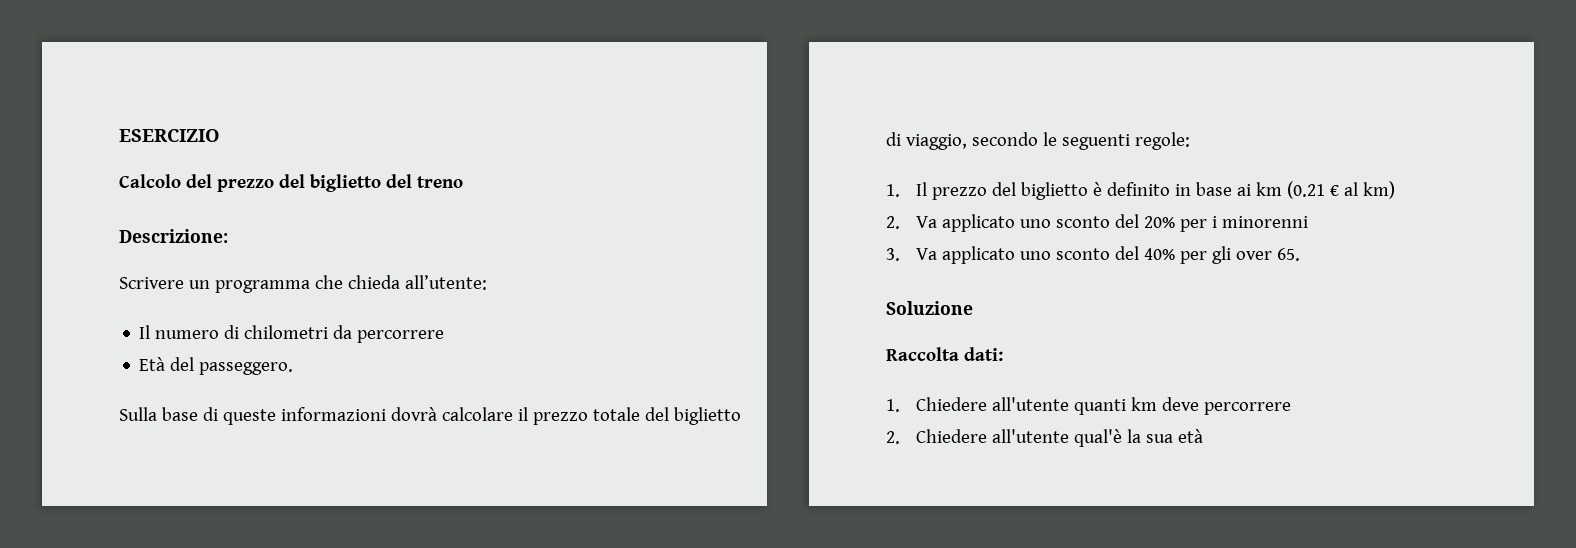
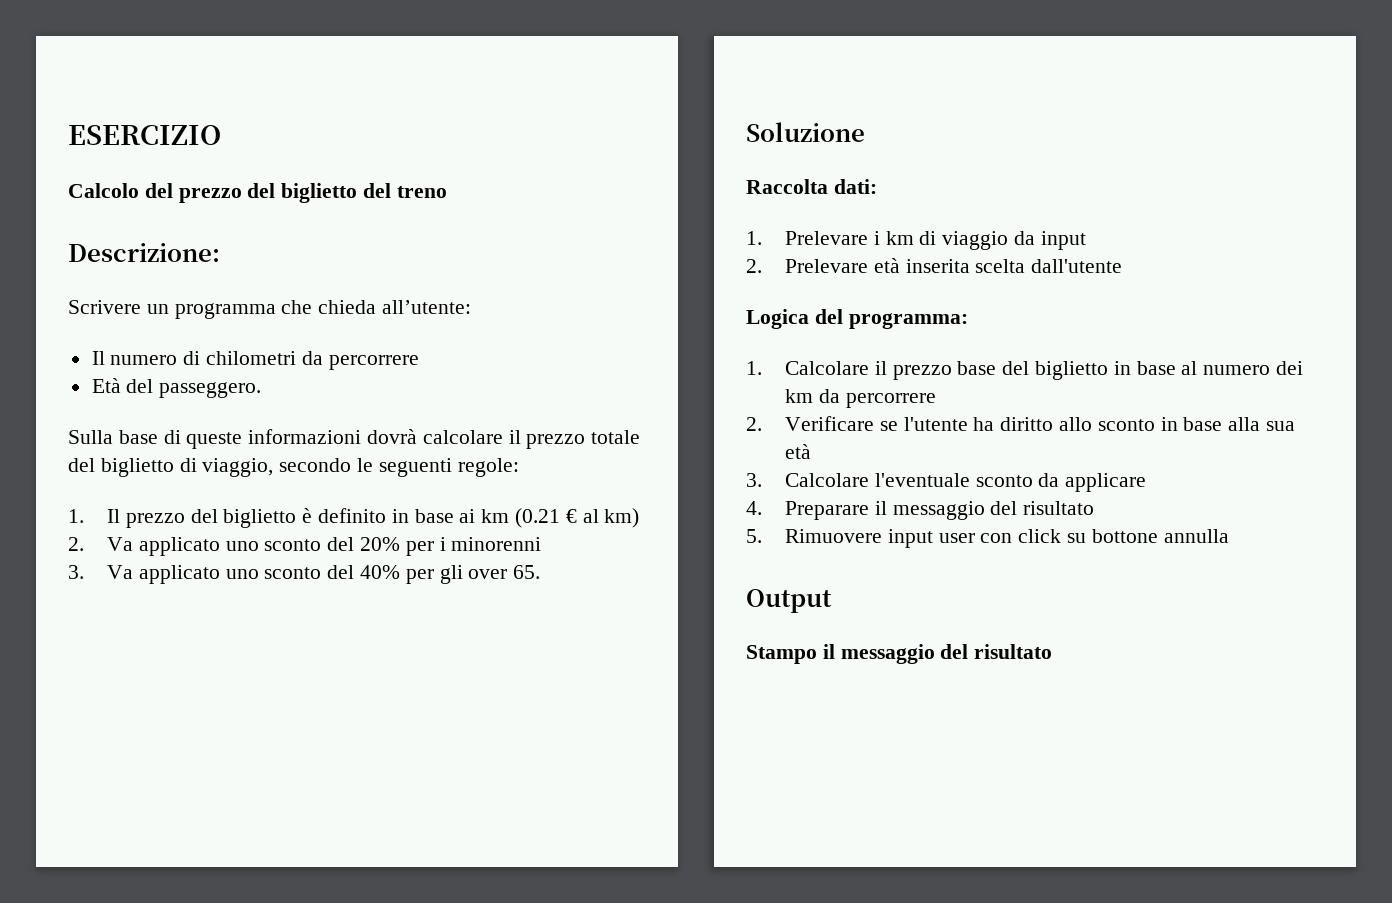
- 1. Chiedere all'utente quanti km deve percorrere
- 2. Chiedere all'utente qual'è la sua età
+ 1. Prelevare i km di viaggio da input
+ 2. Prelevare età inserita scelta dall'utente
+ Logica del programma:
+ 1. Calcolare il prezzo base del biglietto in base al numero dei km da percorrere
+ 2. Verificare se l'utente ha diritto allo sconto in base alla sua età
+ 3. Calcolare l'eventuale sconto da applicare
+ 4. Preparare il messaggio del risultato
+ 5. Rimuovere input user con click su bottone annulla
+ Output
+ Stampo il messaggio del risultato

